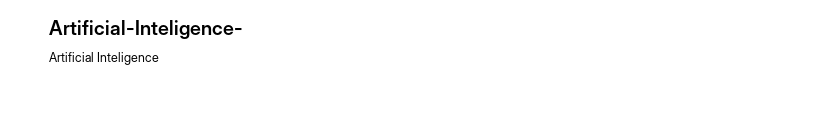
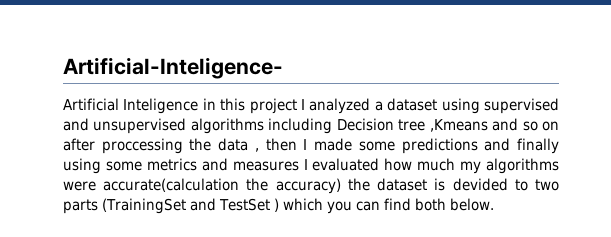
- Artificial Inteligence
+ Artificial Inteligence in this project I analyzed a dataset using supervised and unsupervised algorithms including Decision tree ,Kmeans and so on after proccessing the data , then I made some predictions and finally using some metrics and measures I evaluated how much my algorithms were accurate(calculation the accuracy) the dataset is devided to two parts (TrainingSet and TestSet ) which you can find both below.

